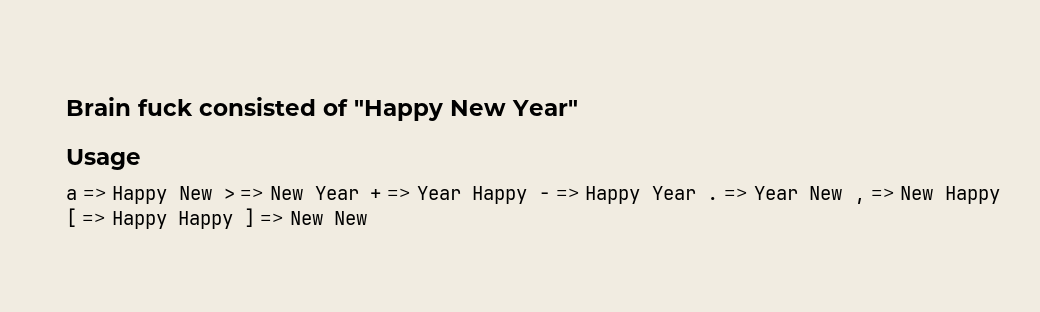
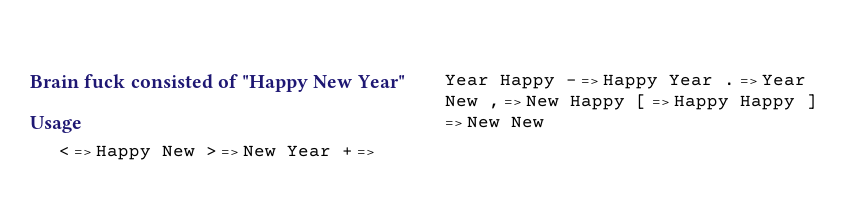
- a => Happy New > => New Year + => Year Happy - => Happy Year .
+ < => Happy New > => New Year + => Year Happy - => Happy Year .

